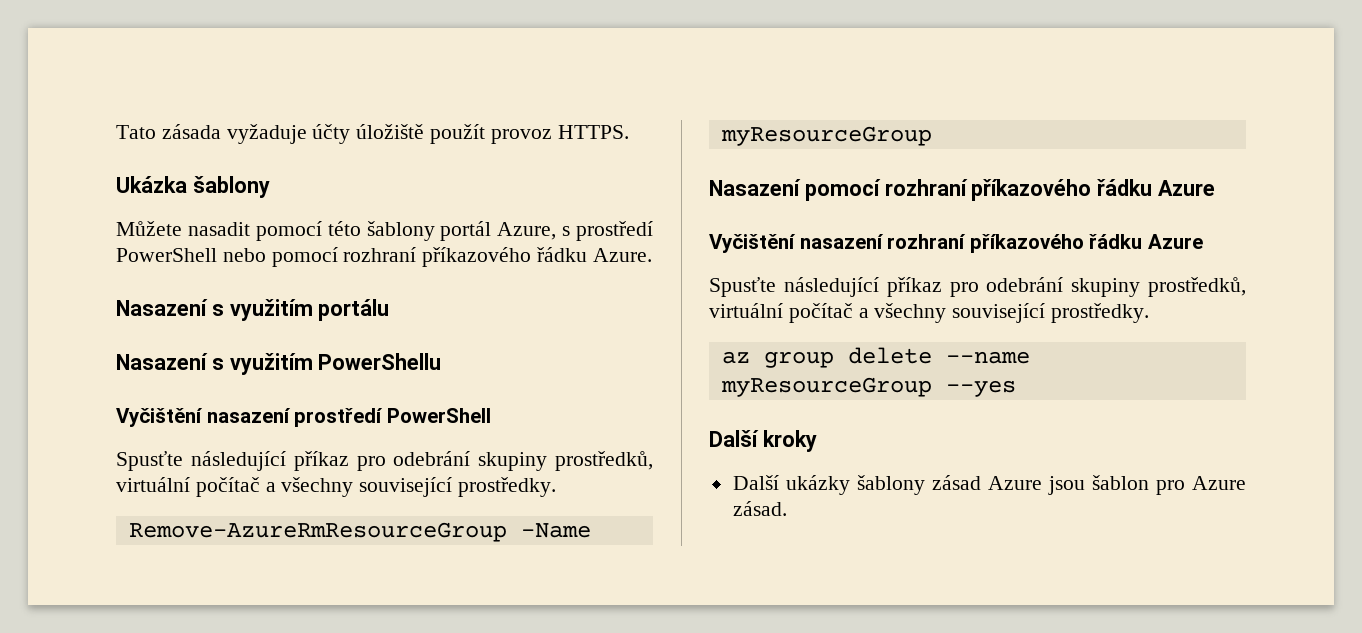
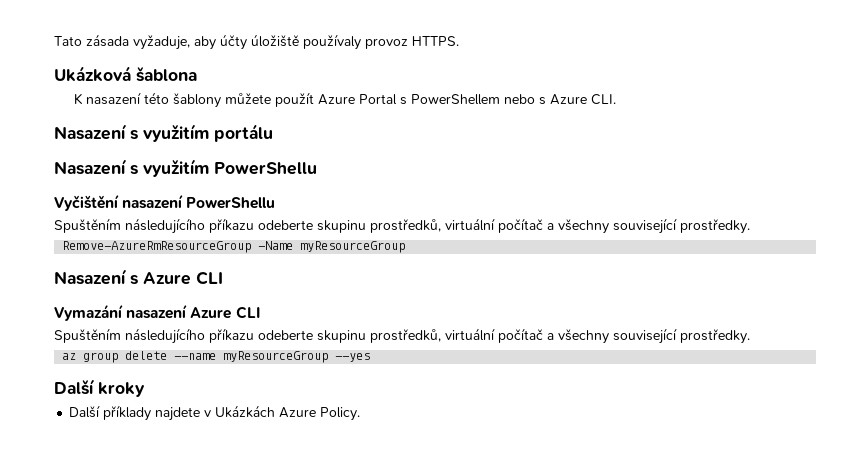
- Tato zásada vyžaduje účty úložiště použít provoz HTTPS.
+ Tato zásada vyžaduje, aby účty úložiště používaly provoz HTTPS.
- Ukázka šablony
- Můžete nasadit pomocí této šablony portál Azure, s prostředí PowerShell nebo pomocí rozhraní příkazového řádku Azure.
+ Ukázková šablona
+ K nasazení této šablony můžete použít Azure Portal s PowerShellem nebo s Azure CLI.
- Vyčištění nasazení prostředí PowerShell
- Spusťte následující příkaz pro odebrání skupiny prostředků, virtuální počítač a všechny související prostředky.
+ Vyčištění nasazení PowerShellu
+ Spuštěním následujícího příkazu odeberte skupinu prostředků, virtuální počítač a všechny související prostředky.
- Nasazení pomocí rozhraní příkazového řádku Azure
- Vyčištění nasazení rozhraní příkazového řádku Azure
- Spusťte následující příkaz pro odebrání skupiny prostředků, virtuální počítač a všechny související prostředky.
+ Nasazení s Azure CLI
+ Vymazání nasazení Azure CLI
+ Spuštěním následujícího příkazu odeberte skupinu prostředků, virtuální počítač a všechny související prostředky.
- Další ukázky šablony zásad Azure jsou šablon pro Azure zásad.
+ Další příklady najdete v Ukázkách Azure Policy.

